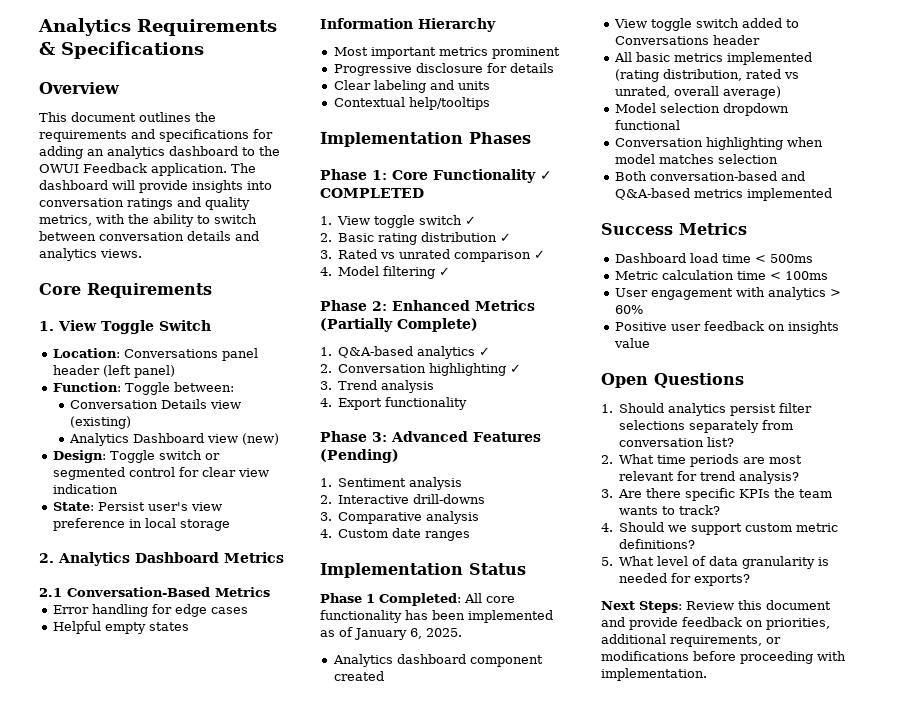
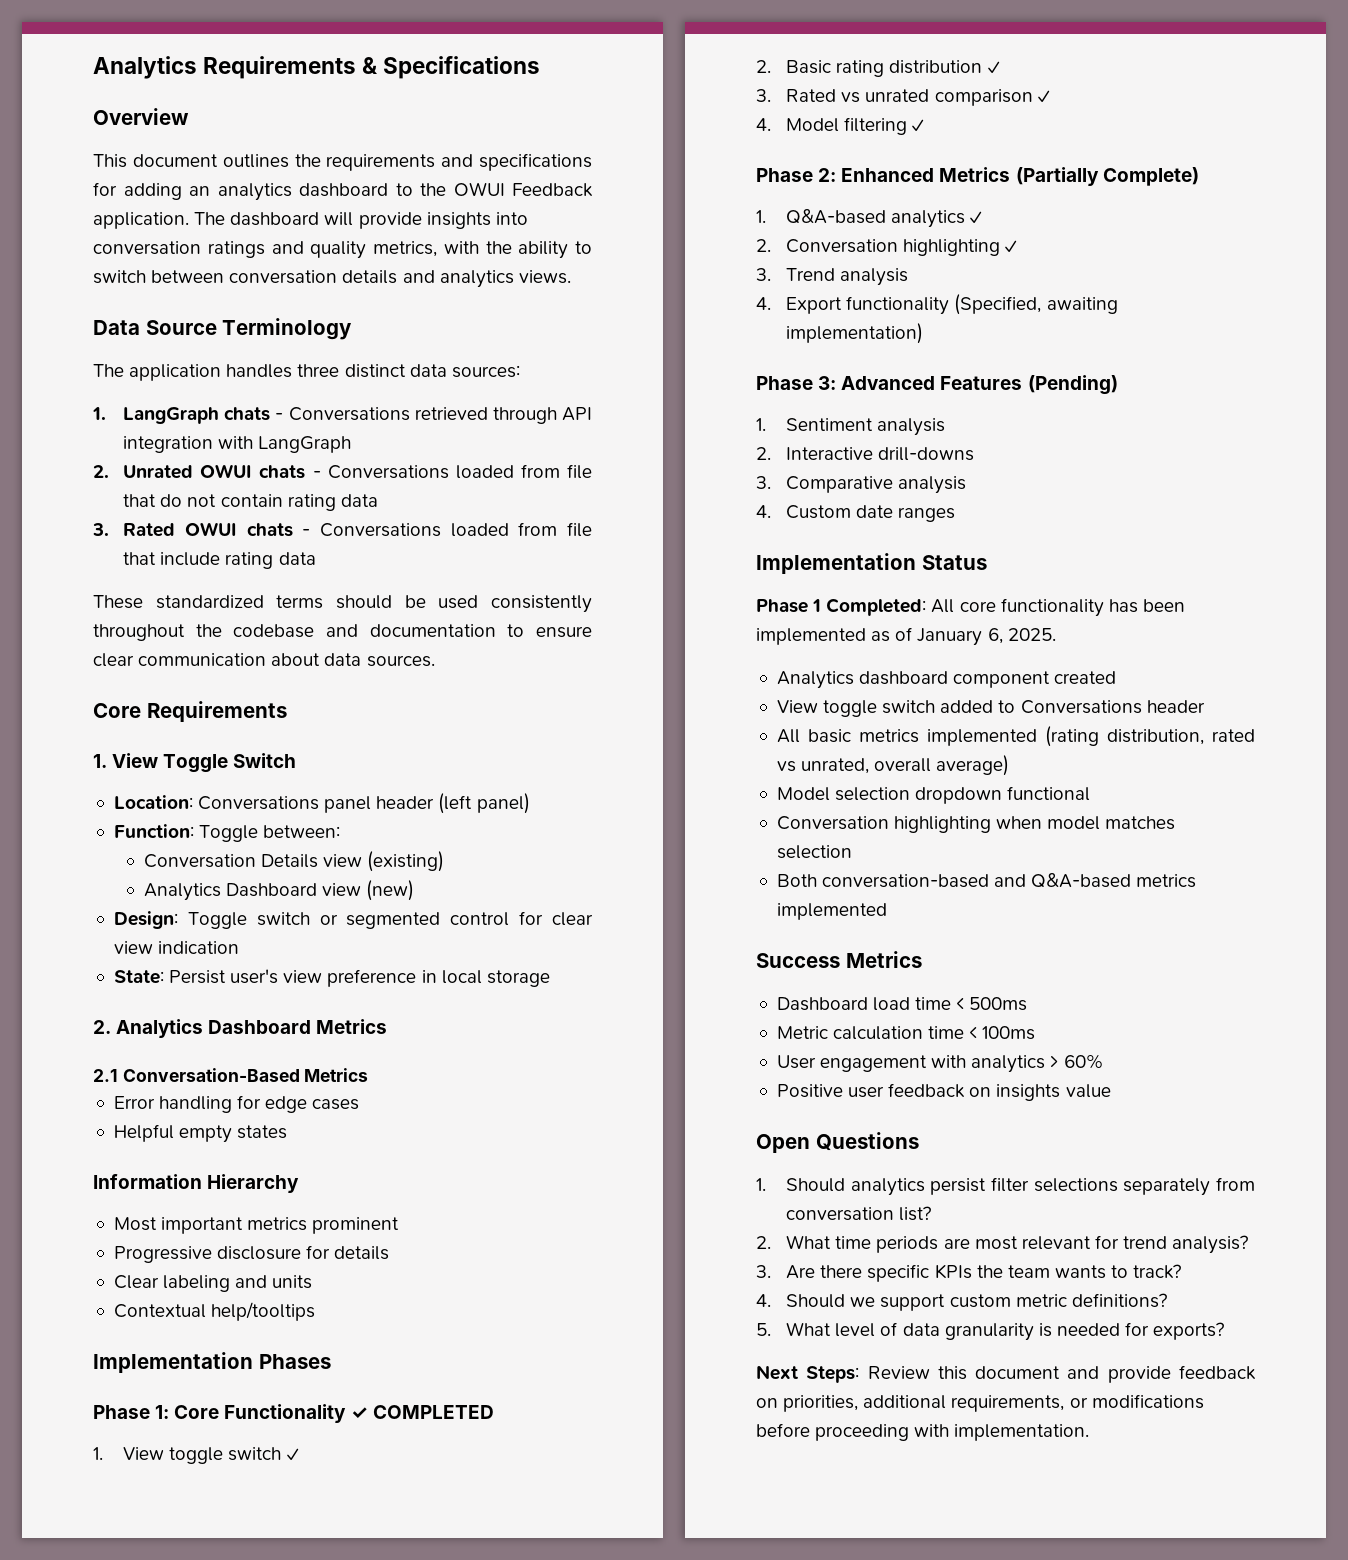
+ Data Source Terminology
+ The application handles three distinct data sources:
+ 1. LangGraph chats - Conversations retrieved through API integration with LangGraph
+ 2. Unrated OWUI chats - Conversations loaded from file that do not contain rating data
+ 3. Rated OWUI chats - Conversations loaded from file that include rating data
+ These standardized terms should be used consistently throughout the codebase and documentation to ensure clear communication about data sources.
- 4. Export functionality
+ 4. Export functionality (Specified, awaiting implementation)

